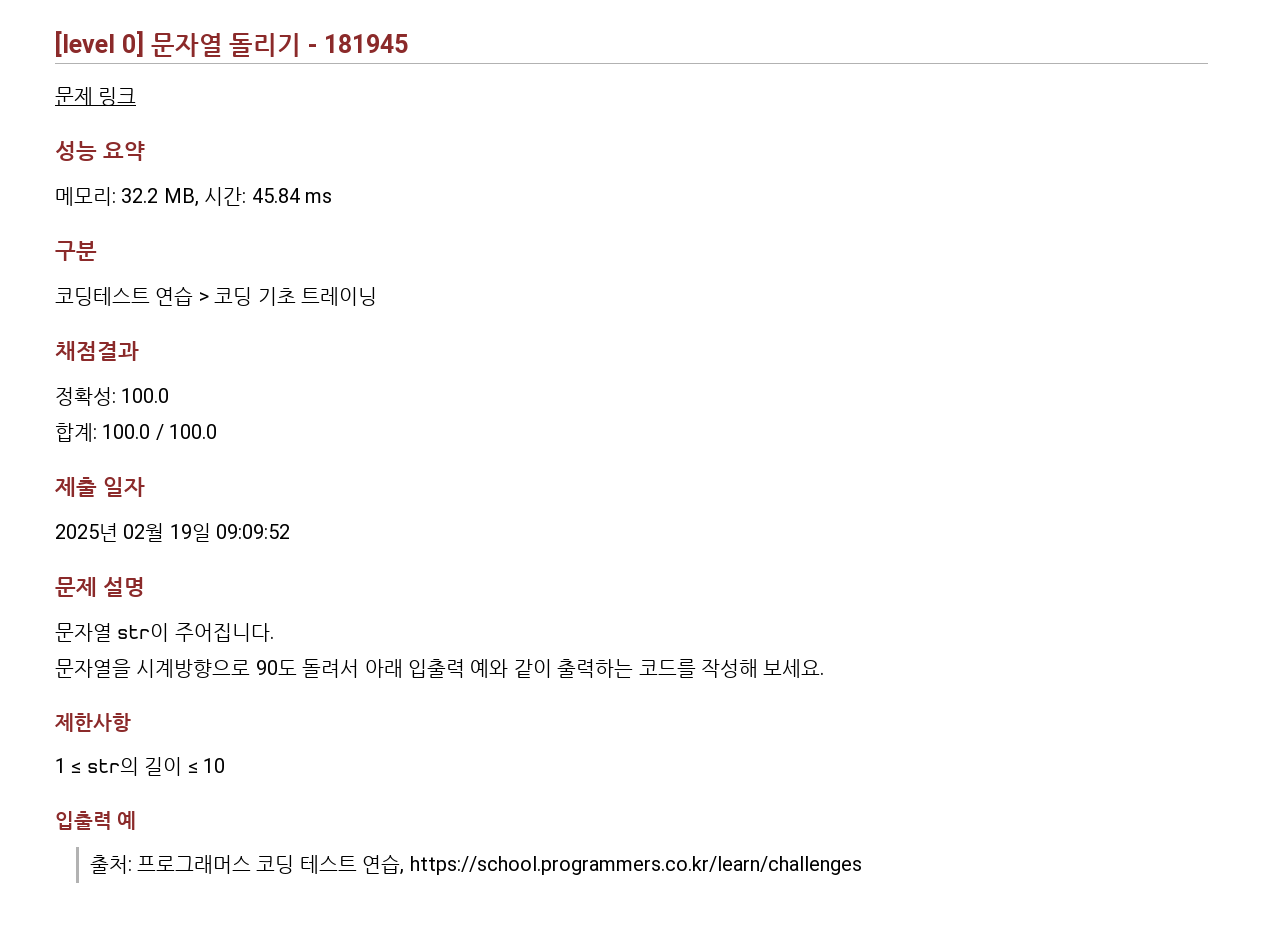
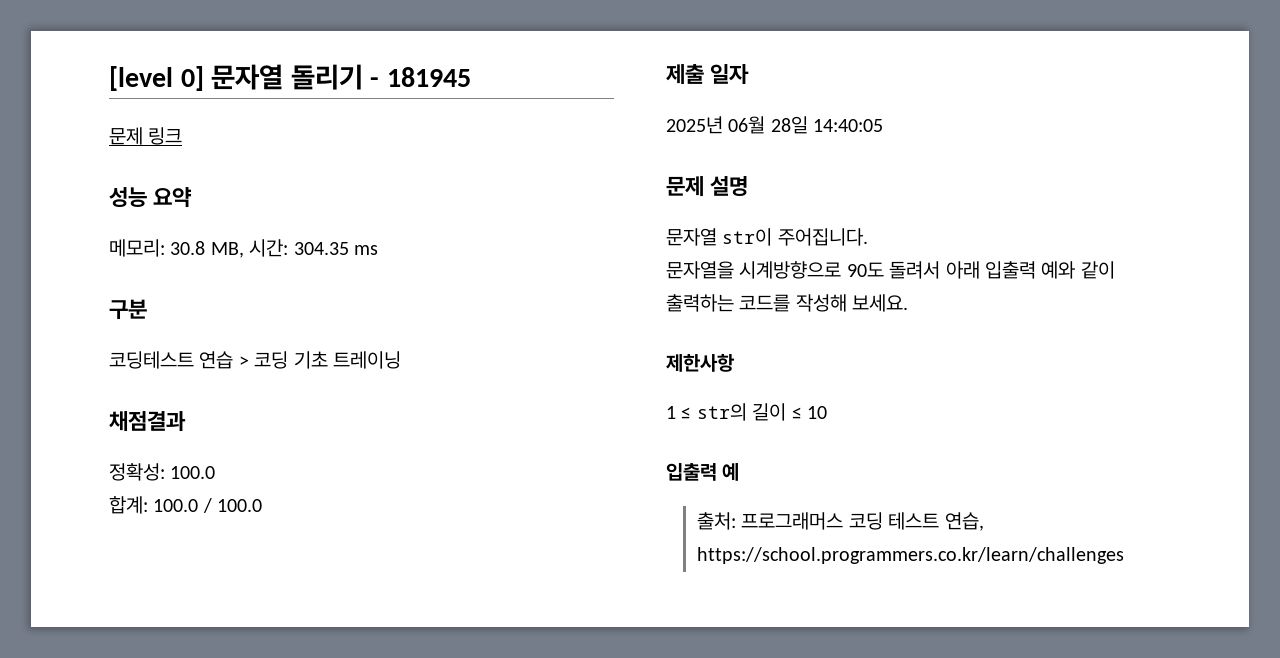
- 메모리: 32.2 MB, 시간: 45.84 ms
+ 메모리: 30.8 MB, 시간: 304.35 ms
- 2025년 02월 19일 09:09:52
+ 2025년 06월 28일 14:40:05

